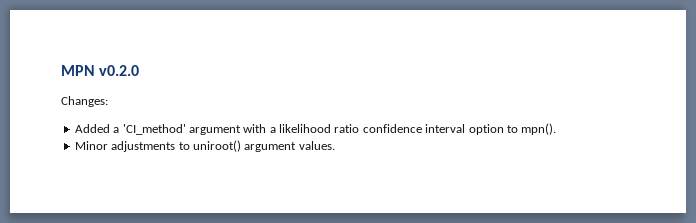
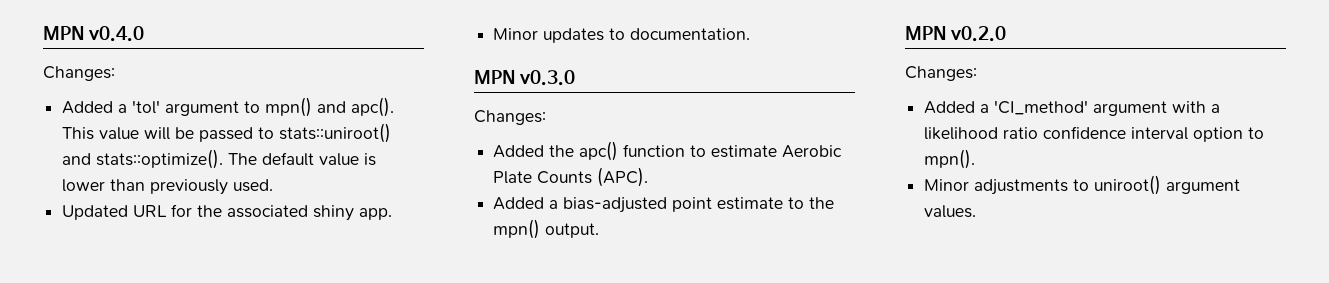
+ MPN v0.4.0
+ Changes:
+ Added a 'tol' argument to mpn() and apc(). This value will be passed to stats::uniroot() and stats::optimize(). The default value is lower than previously used.
+ Updated URL for the associated shiny app.
+ Minor updates to documentation.
+ MPN v0.3.0
+ Changes:
+ Added the apc() function to estimate Aerobic Plate Counts (APC).
+ Added a bias-adjusted point estimate to the mpn() output.

